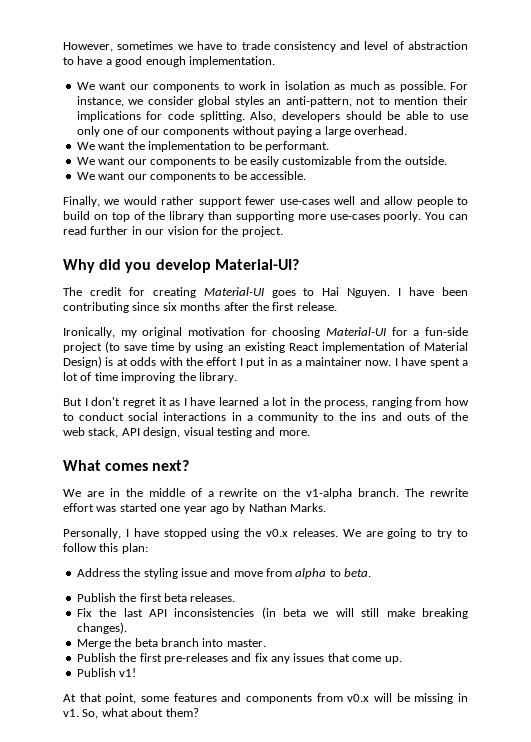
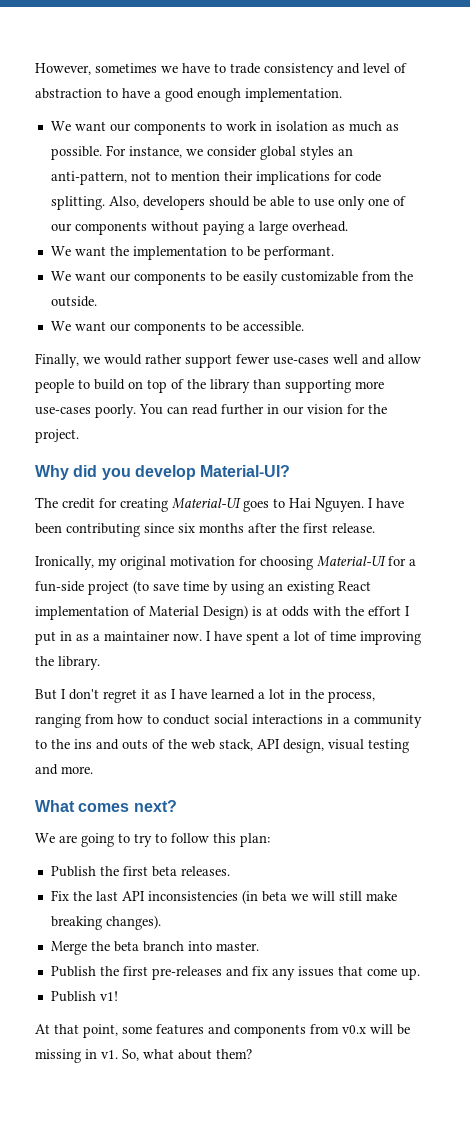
- We are in the middle of a rewrite on the v1-alpha branch. The rewrite effort was started one year ago by Nathan Marks.
- Personally, I have stopped using the v0.x releases. We are going to try to follow this plan:
+ We are going to try to follow this plan:
- Address the styling issue and move from alpha to beta.

